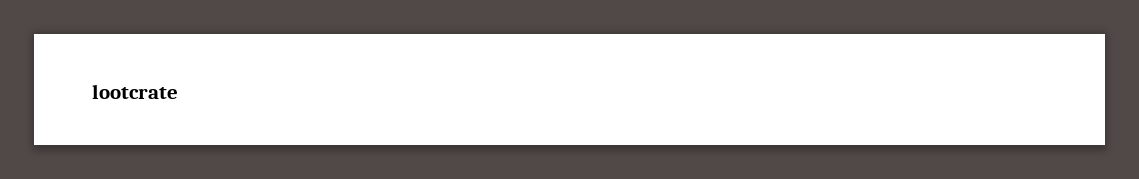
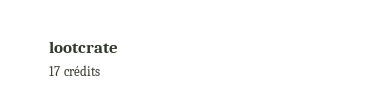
+ 17 crédits

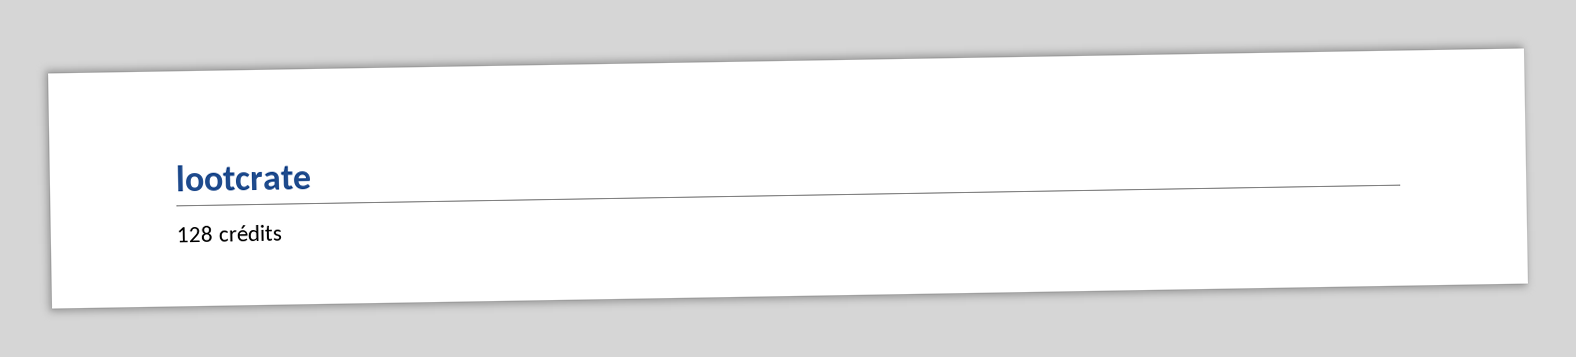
- 17 crédits
+ 128 crédits

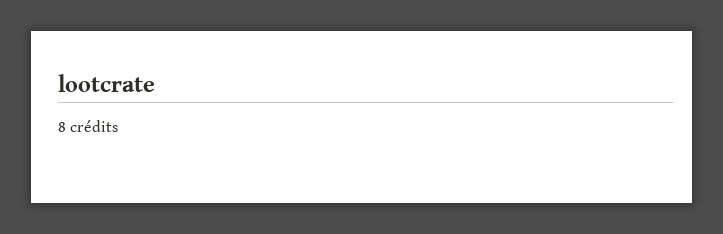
- 128 crédits
+ 8 crédits

